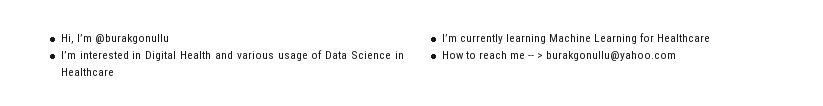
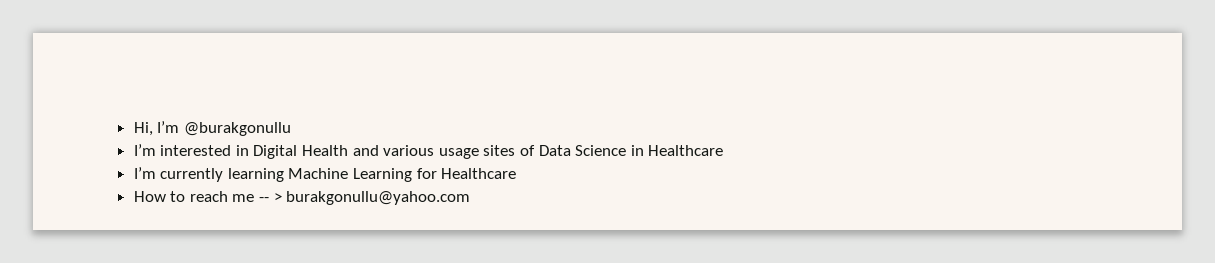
- I’m interested in Digital Health and various usage of Data Science in Healthcare
+ I’m interested in Digital Health and various usage sites of Data Science in Healthcare

